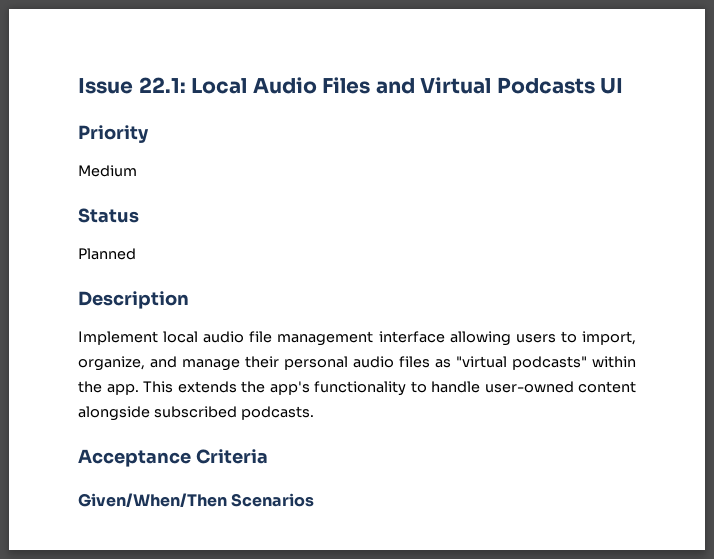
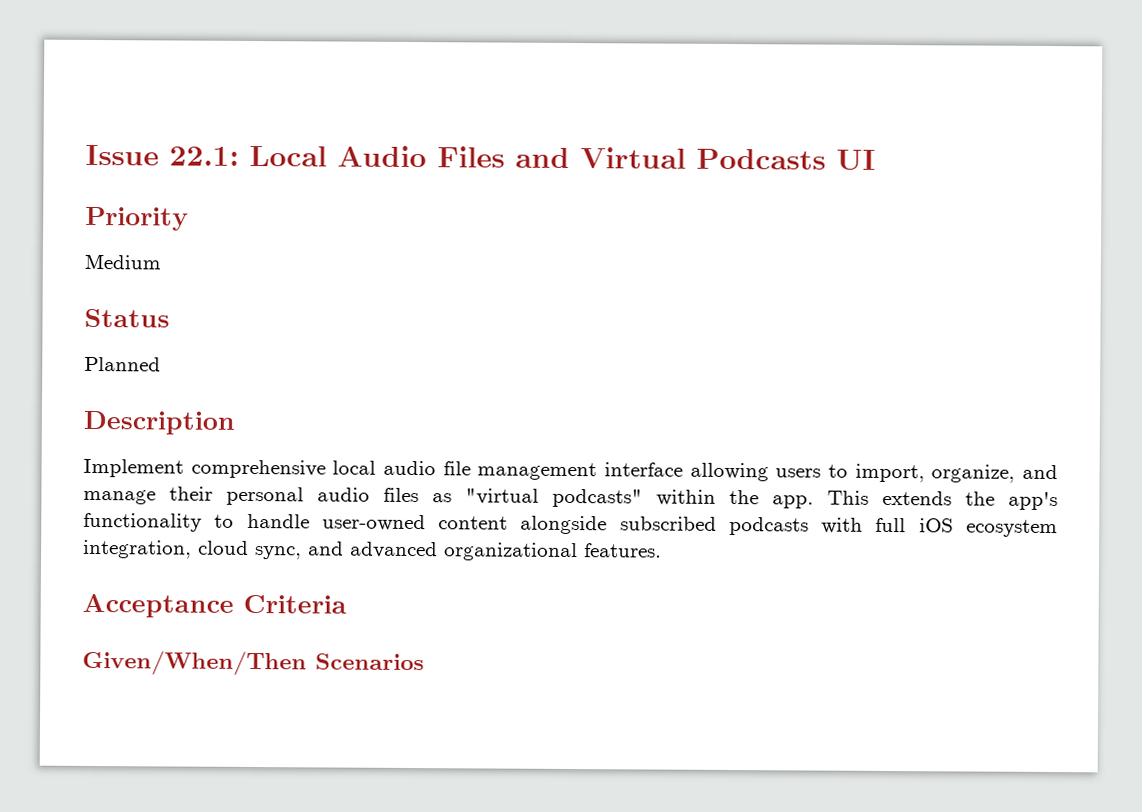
- Implement local audio file management interface allowing users to import, organize, and manage their personal audio files as "virtual podcasts" within the app.
+ Implement comprehensive local audio file management interface allowing users to import, organize, and manage their personal audio files as "virtual podcasts" within the app.
- This extends the app's functionality to handle user-owned content alongside subscribed podcasts.
+ This extends the app's functionality to handle user-owned content alongside subscribed podcasts with full iOS ecosystem integration, cloud sync, and advanced organizational features.

